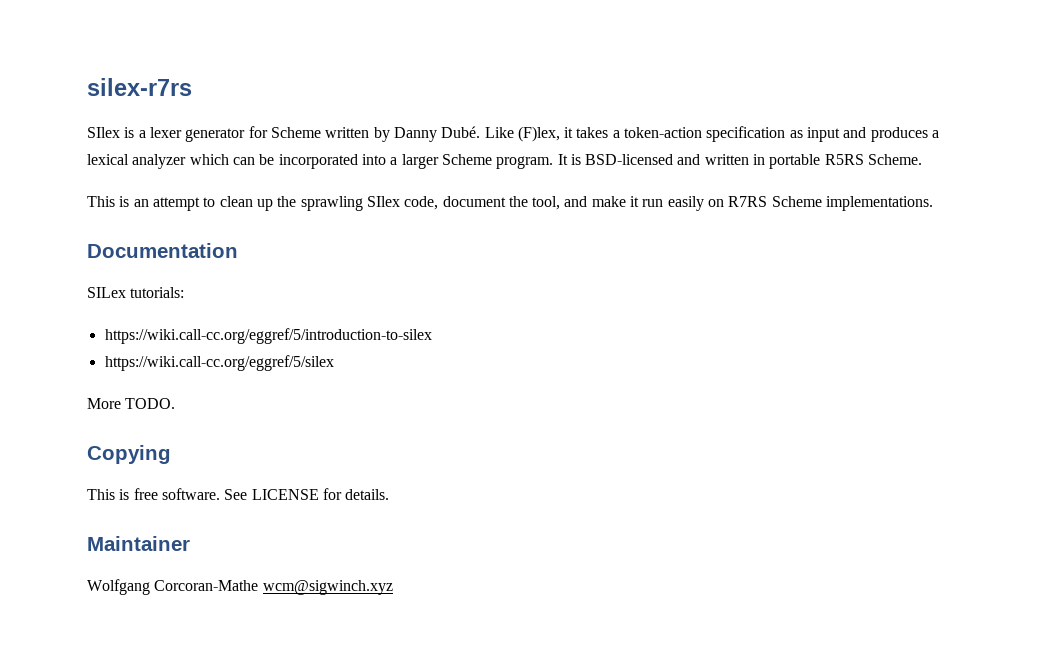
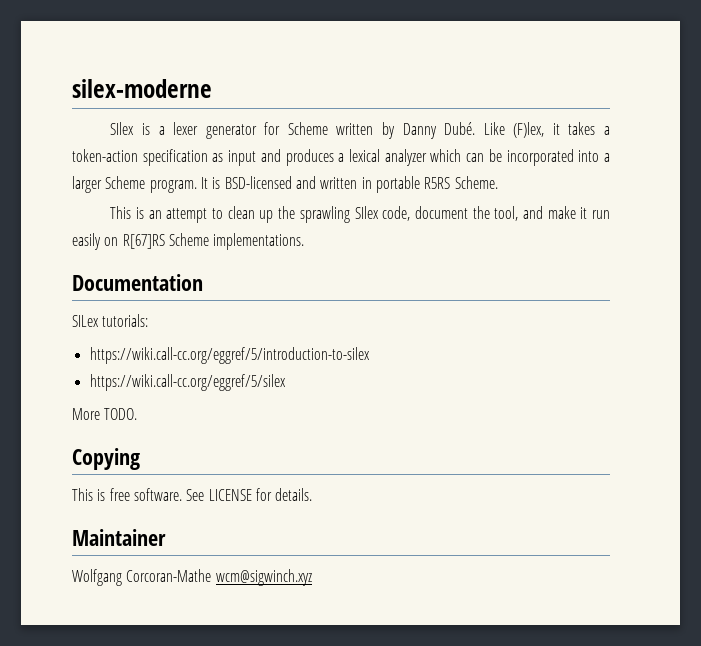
- silex-r7rs
+ silex-moderne
- This is an attempt to clean up the sprawling SIlex code, document the tool, and make it run easily on R7RS Scheme implementations.
+ This is an attempt to clean up the sprawling SIlex code, document the tool, and make it run easily on R[67]RS Scheme implementations.

